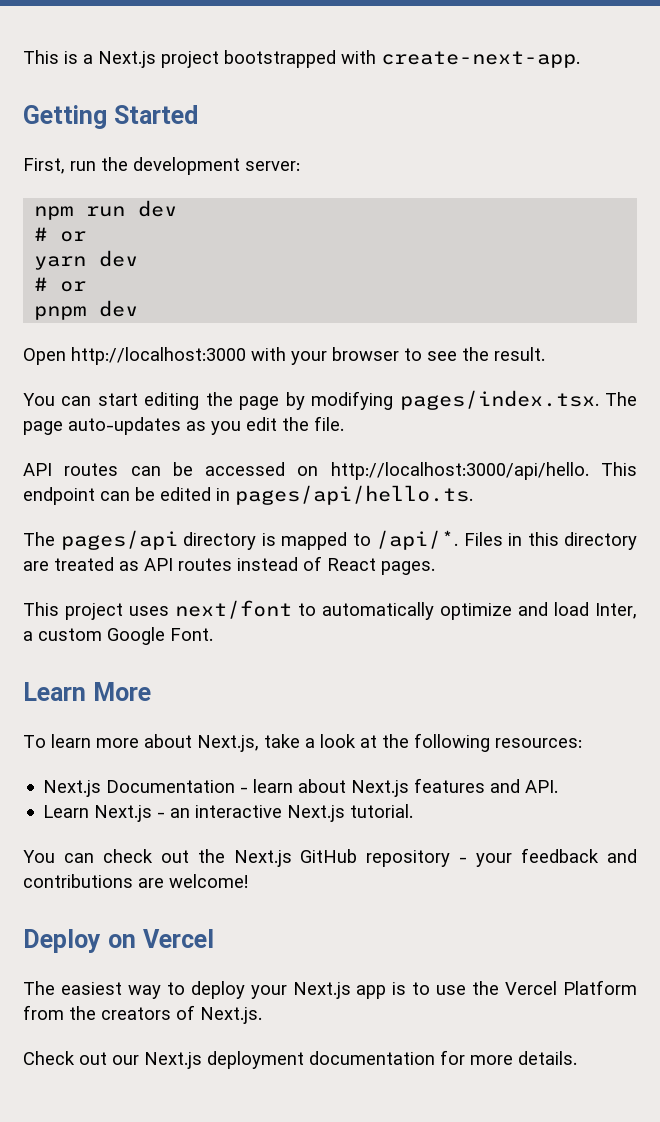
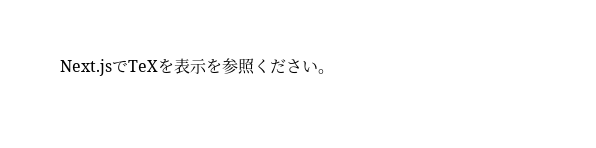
- This is a Next.js project bootstrapped with create-next-app.
- Getting Started
- First, run the development server:
- npm run dev
- # or
- yarn dev
- # or
- pnpm dev
- Open http://localhost:3000 with your browser to see the result.
- You can start editing the page by modifying pages/index.tsx. The page auto-updates as you edit the file.
- API routes can be accessed on http://localhost:3000/api/hello. This endpoint can be edited in pages/api/hello.ts.
- The pages/api directory is mapped to /api/*. Files in this directory are treated as API routes instead of React pages.
- This project uses next/font to automatically optimize and load Inter, a custom Google Font.
- Learn More
- To learn more about Next.js, take a look at the following resources:
- Next.js Documentation - learn about Next.js features and API.
- Learn Next.js - an interactive Next.js tutorial.
- You can check out the Next.js GitHub repository - your feedback and contributions are welcome!
- Deploy on Vercel
- The easiest way to deploy your Next.js app is to use the Vercel Platform from the creators of Next.js.
- Check out our Next.js deployment documentation for more details.
+ Next.jsでTeXを表示を参照ください。

